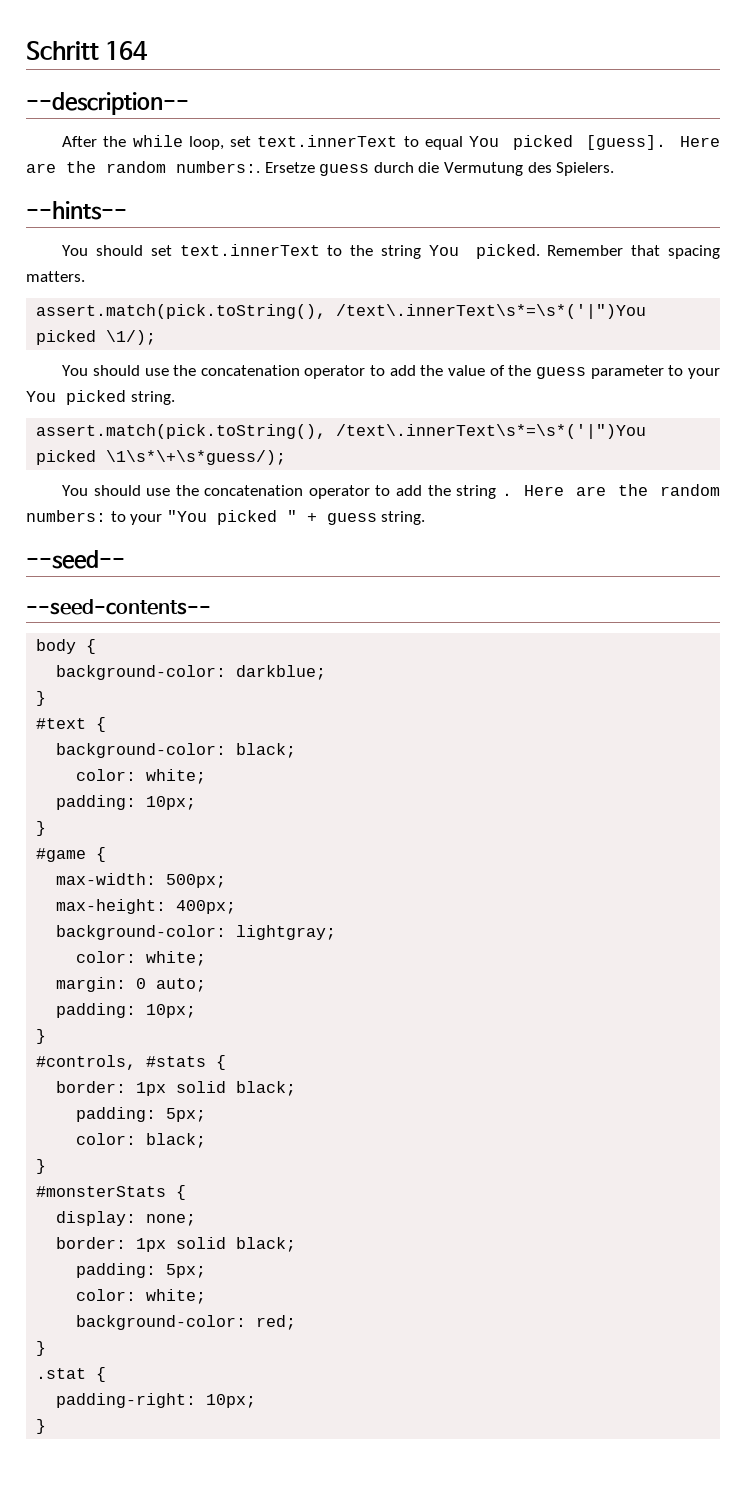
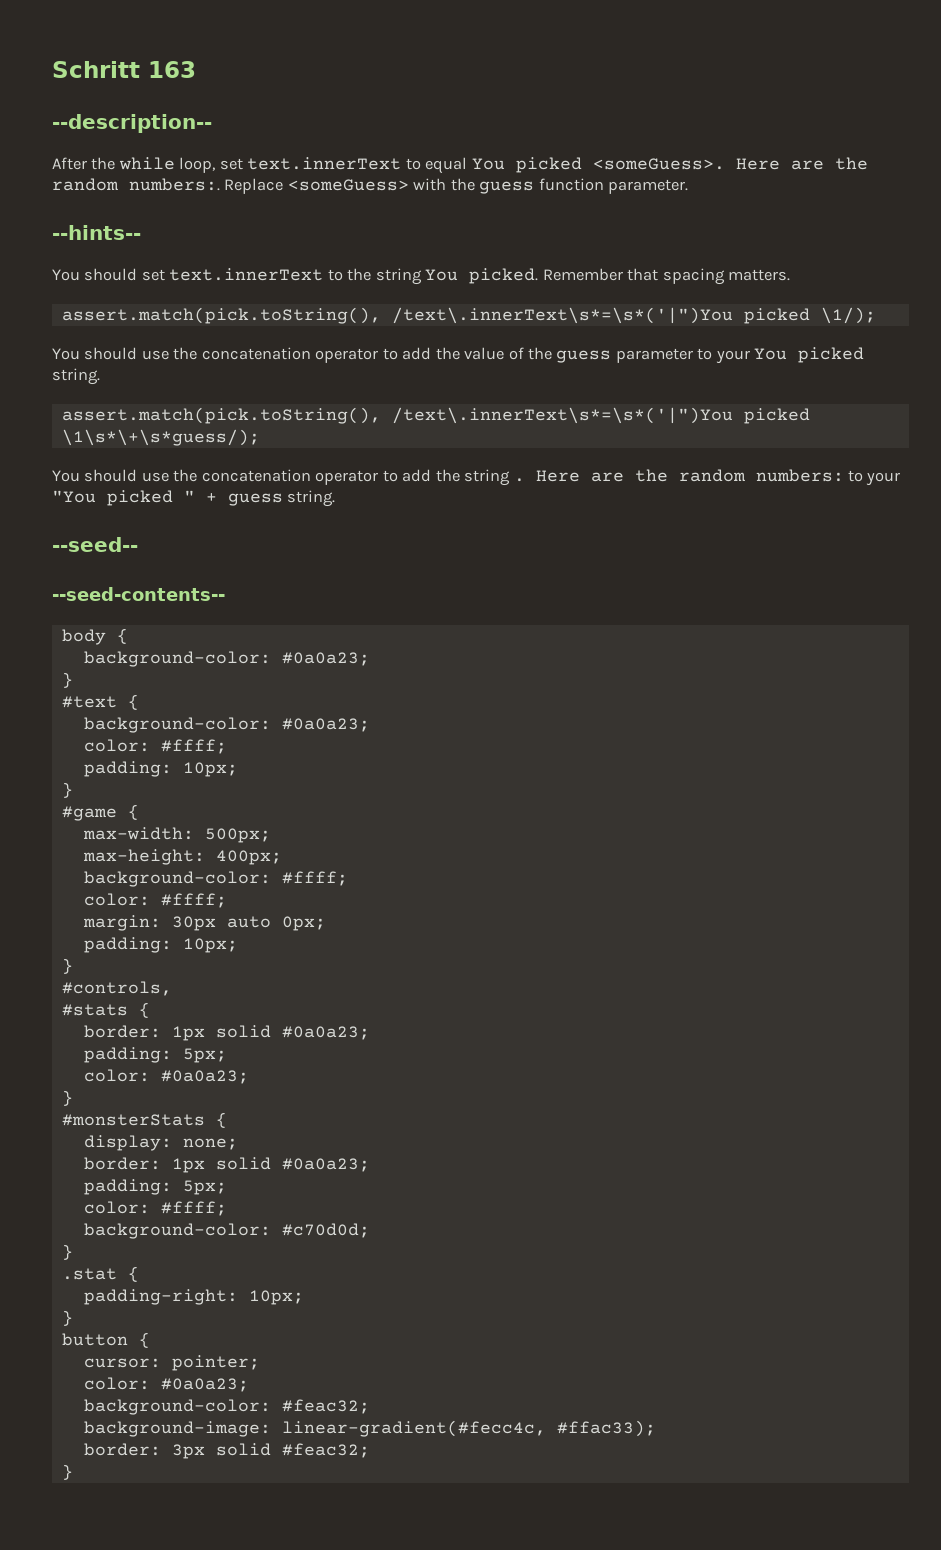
- Schritt 164
+ Schritt 163
- After the while loop, set text.innerText to equal You picked [guess].
+ After the while loop, set text.innerText to equal You picked <someGuess>.
- Ersetze guess durch die Vermutung des Spielers.
+ Replace <someGuess> with the guess function parameter.
  body {
- background-color: darkblue;
+ background-color: #0a0a23;
  #text {
- background-color: black;
- color: white;
+ background-color: #0a0a23;
+ color: #ffff;
- background-color: lightgray;
- color: white;
+ background-color: #ffff;
+ color: #ffff;
- margin: 0 auto;
+ margin: 30px auto 0px;
- #controls, #stats {
- border: 1px solid black;
+ #controls,
+ #stats {
+ border: 1px solid #0a0a23;
  padding: 5px;
- color: black;
+ color: #0a0a23;
  display: none;
- border: 1px solid black;
+ border: 1px solid #0a0a23;
  padding: 5px;
- color: white;
- background-color: red;
+ color: #ffff;
+ background-color: #c70d0d;
+ button {
+ cursor: pointer;
+ color: #0a0a23;
+ background-color: #feac32;
+ background-image: linear-gradient(#fecc4c, #ffac33);
+ border: 3px solid #feac32;
+ }

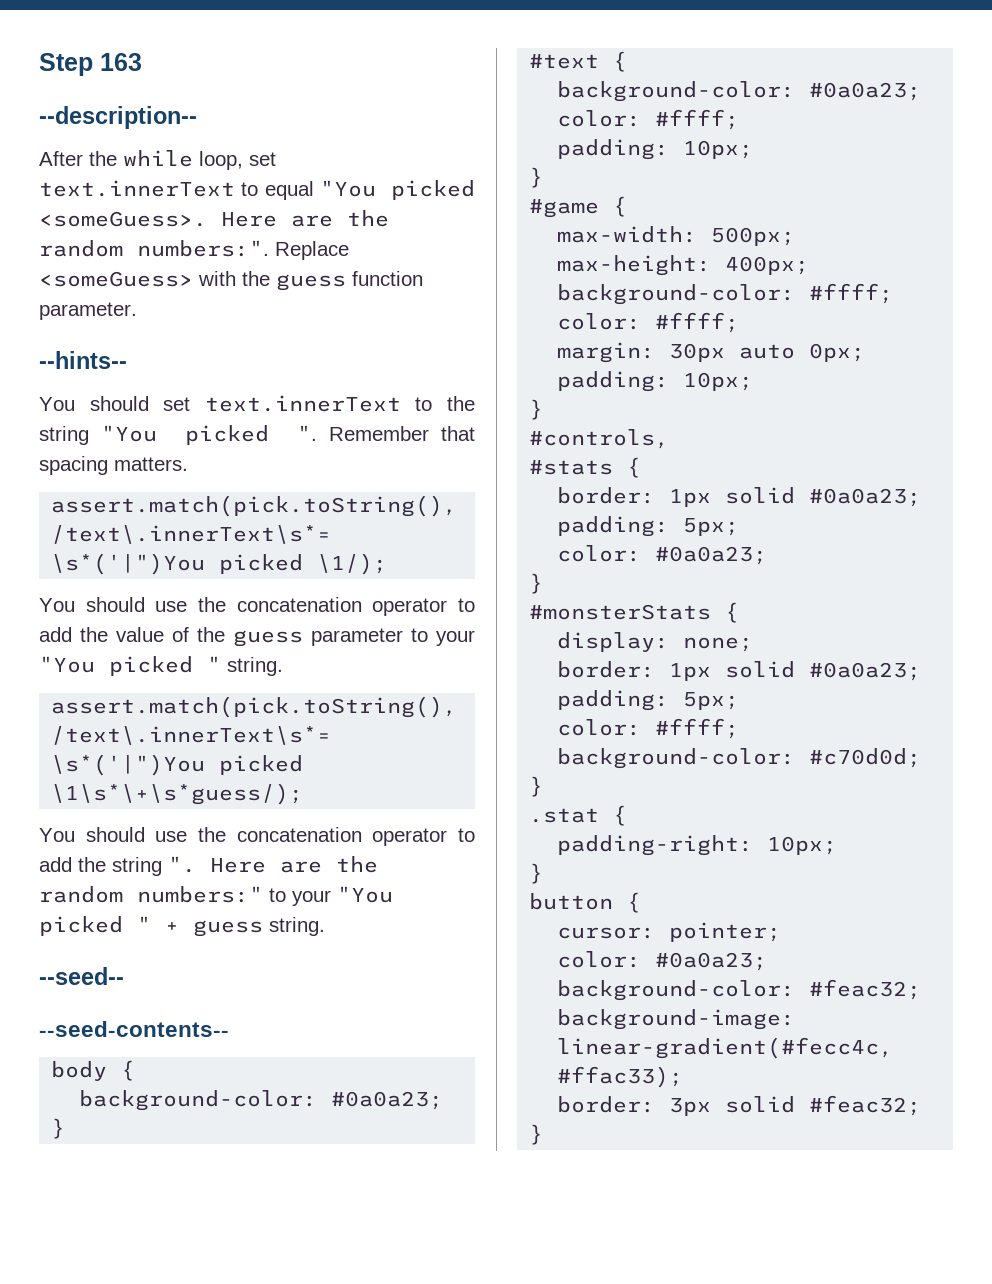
- Schritt 163
+ Step 163
- After the while loop, set text.innerText to equal You picked <someGuess>.
+ After the while loop, set text.innerText to equal "You picked <someGuess>.
- Here are the random numbers:.
+ Here are the random numbers:".
- You should set text.innerText to the string You picked.
+ You should set text.innerText to the string "You picked ".
- You should use the concatenation operator to add the value of the guess parameter to your You picked string.
+ You should use the concatenation operator to add the value of the guess parameter to your "You picked " string.
- You should use the concatenation operator to add the string . Here are the random numbers: to your "You picked " + guess string.
+ You should use the concatenation operator to add the string ". Here are the random numbers:" to your "You picked " + guess string.

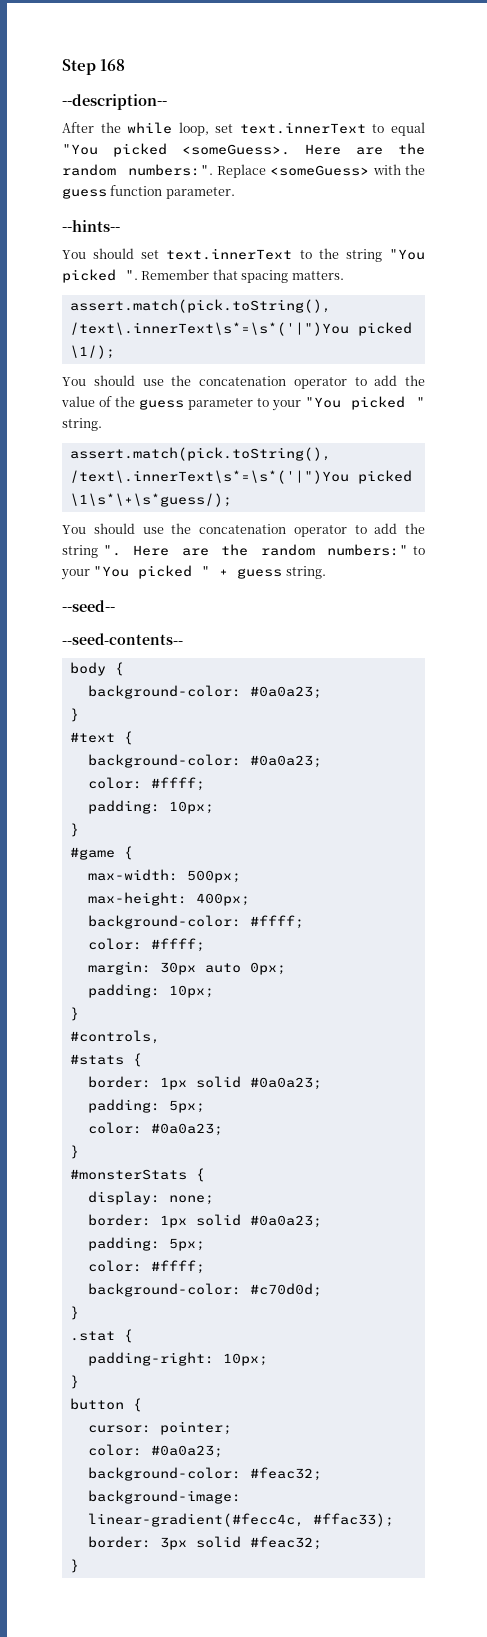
- Step 163
+ Step 168

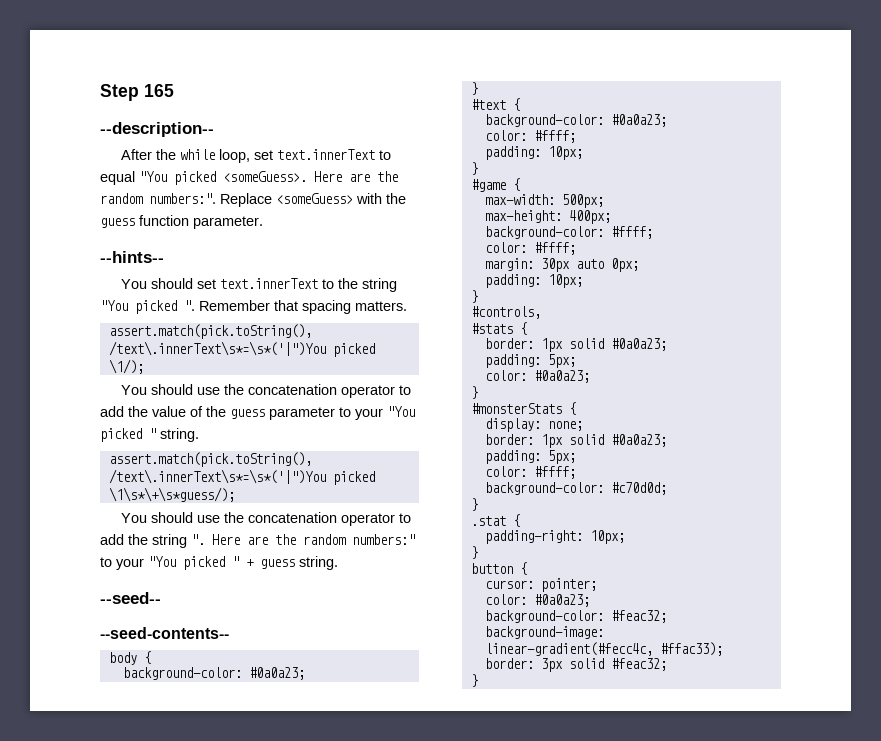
- Step 168
+ Step 165

